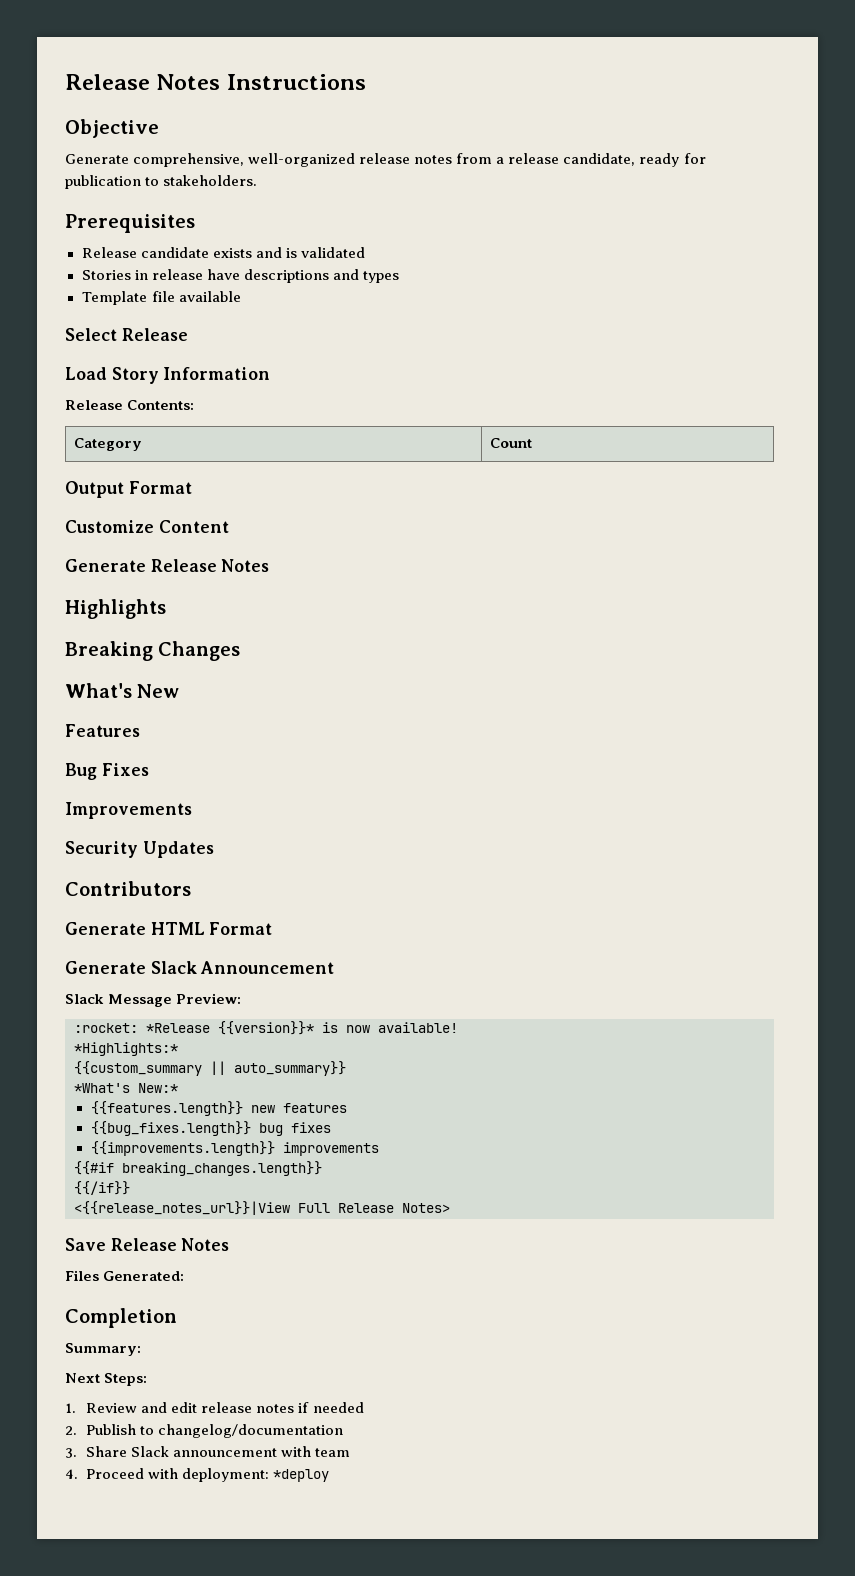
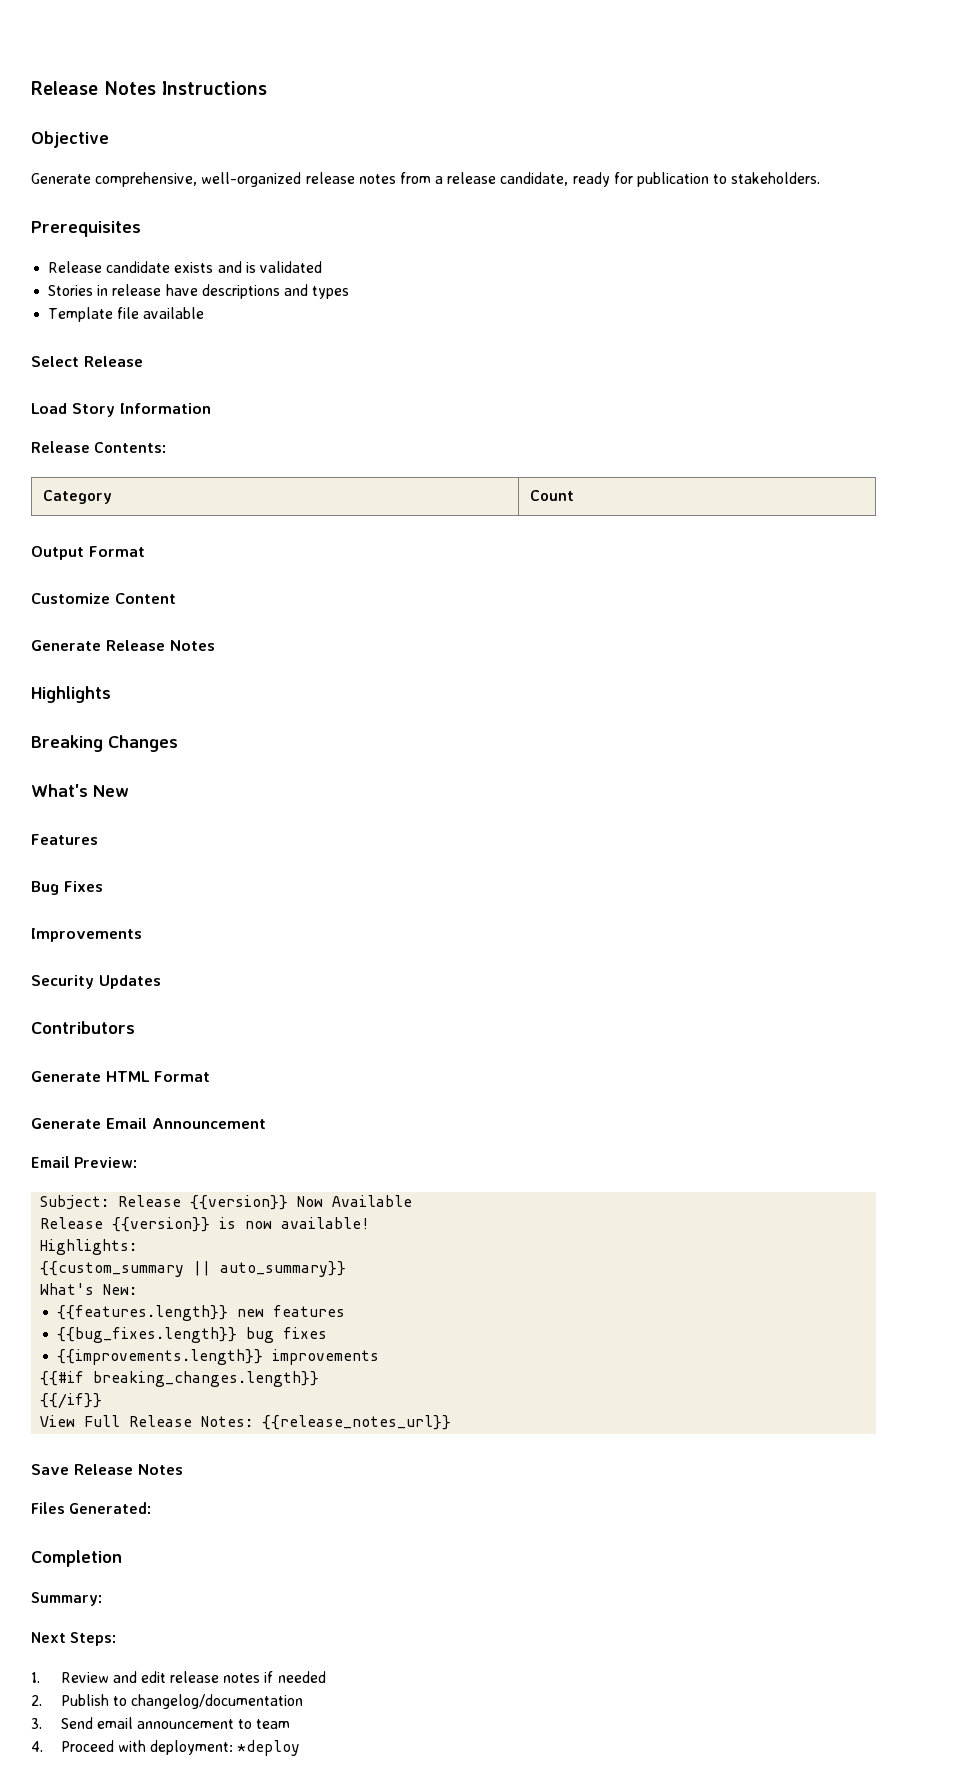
- Generate Slack Announcement
+ Generate Email Announcement
- Slack Message Preview:
+ Email Preview:
- :rocket: *Release {{version}}* is now available!
+ Subject: Release {{version}} Now Available
+ Release {{version}} is now available!
- *Highlights:*
+ Highlights:
- *What's New:*
+ What's New:
- <{{release_notes_url}}|View Full Release Notes>
+ View Full Release Notes: {{release_notes_url}}
- 3. Share Slack announcement with team
+ 3. Send email announcement to team

